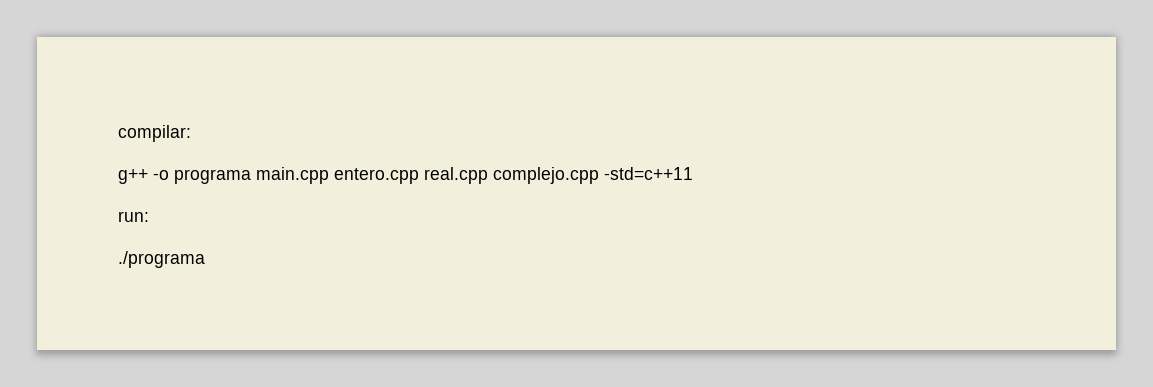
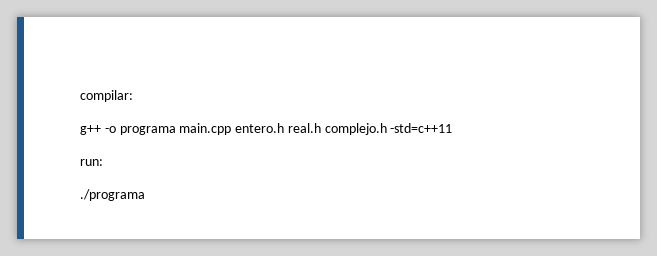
- g++ -o programa main.cpp entero.cpp real.cpp complejo.cpp -std=c++11
+ g++ -o programa main.cpp entero.h real.h complejo.h -std=c++11

